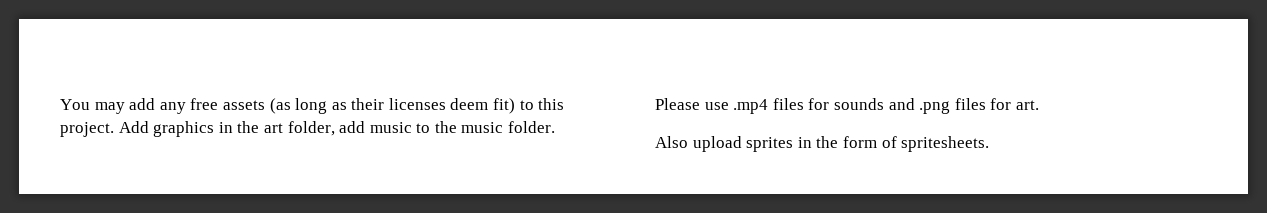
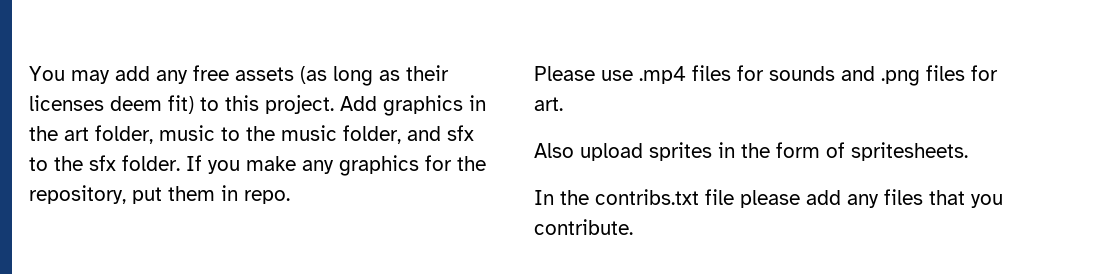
- Add graphics in the art folder, add music to the music folder.
+ Add graphics in the art folder, music to the music folder, and sfx to the sfx folder. If you make any graphics for the repository, put them in repo.
+ In the contribs.txt file please add any files that you contribute.

